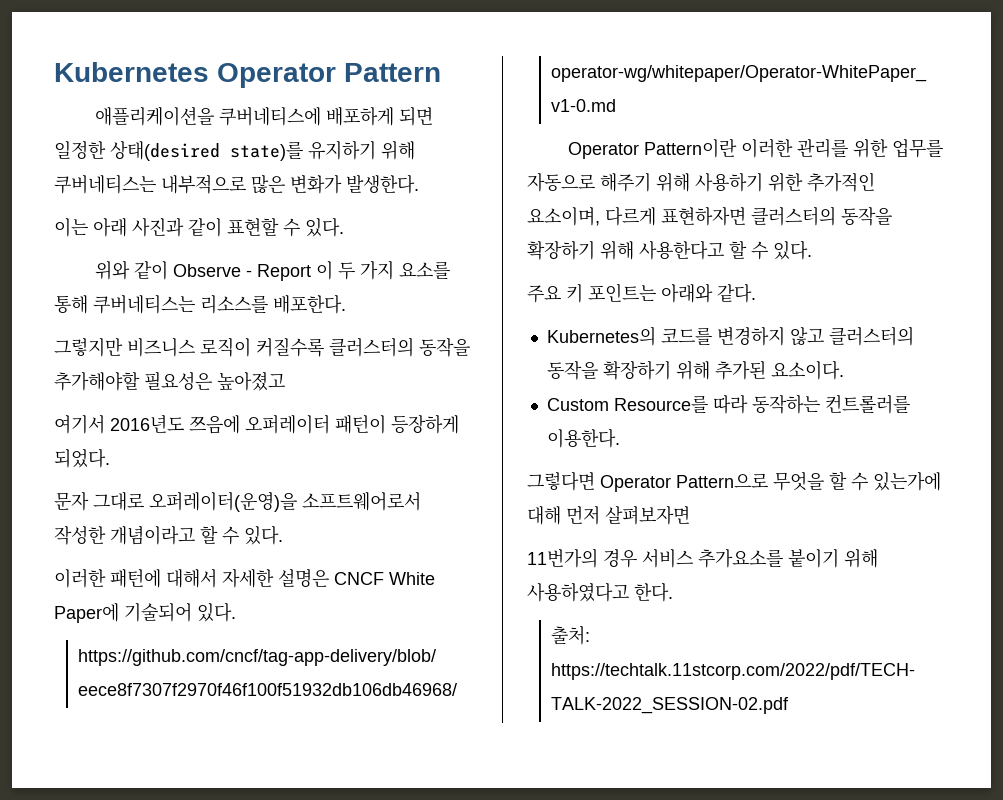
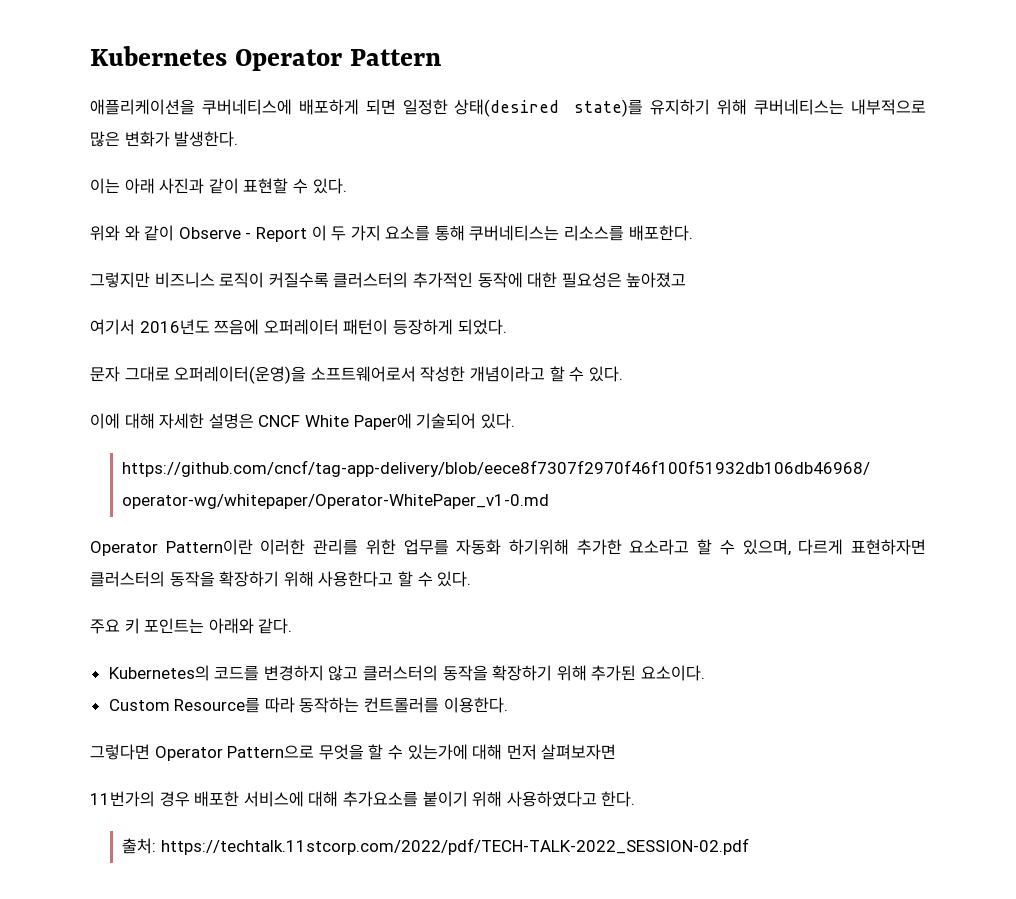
- 위와 같이 Observe - Report 이 두 가지 요소를 통해 쿠버네티스는 리소스를 배포한다.
+ 위와 와 같이 Observe - Report 이 두 가지 요소를 통해 쿠버네티스는 리소스를 배포한다.
- 그렇지만 비즈니스 로직이 커질수록 클러스터의 동작을 추가해야할 필요성은 높아졌고
+ 그렇지만 비즈니스 로직이 커질수록 클러스터의 추가적인 동작에 대한 필요성은 높아졌고
- 이러한 패턴에 대해서 자세한 설명은 CNCF White Paper에 기술되어 있다.
+ 이에 대해 자세한 설명은 CNCF White Paper에 기술되어 있다.
- Operator Pattern이란 이러한 관리를 위한 업무를 자동으로 해주기 위해 사용하기 위한 추가적인 요소이며, 다르게 표현하자면 클러스터의 동작을 확장하기 위해 사용한다고 할 수 있다.
+ Operator Pattern이란 이러한 관리를 위한 업무를 자동화 하기위해 추가한 요소라고 할 수 있으며, 다르게 표현하자면 클러스터의 동작을 확장하기 위해 사용한다고 할 수 있다.
- 11번가의 경우 서비스 추가요소를 붙이기 위해 사용하였다고 한다.
+ 11번가의 경우 배포한 서비스에 대해 추가요소를 붙이기 위해 사용하였다고 한다.

